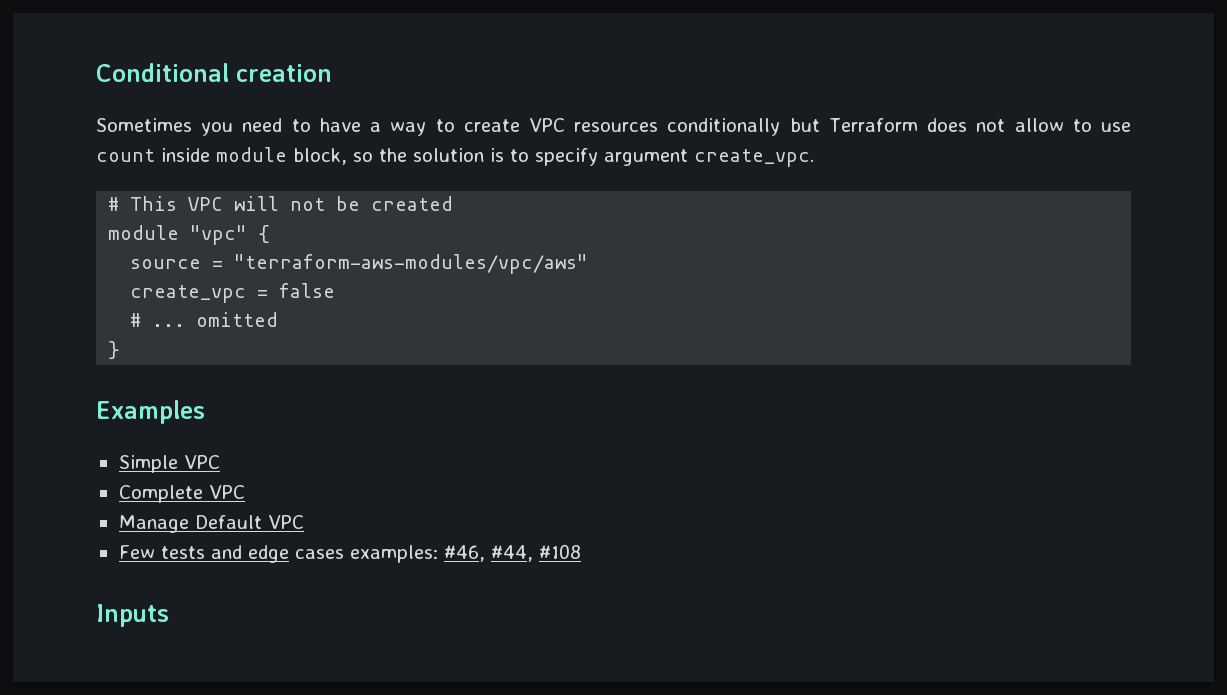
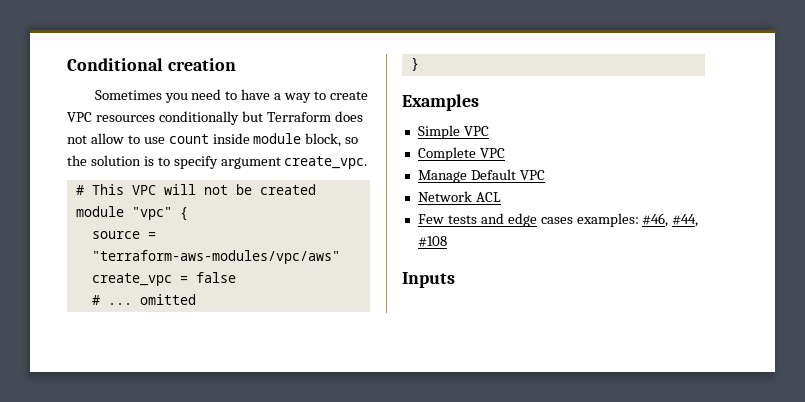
+ Network ACL

